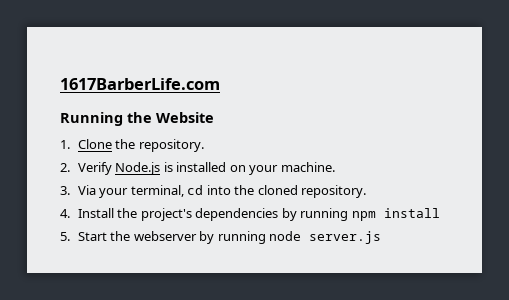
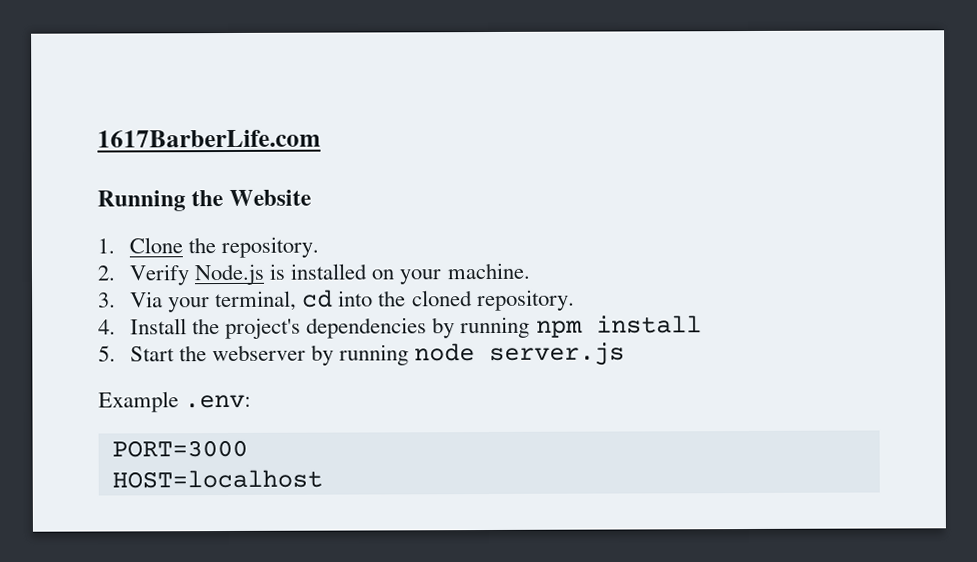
+ Example .env:
+ PORT=3000
+ HOST=localhost

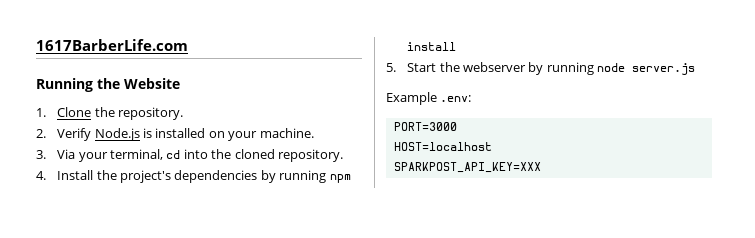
+ SPARKPOST_API_KEY=XXX

